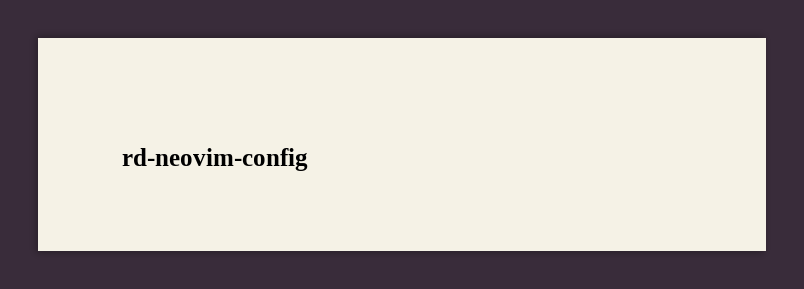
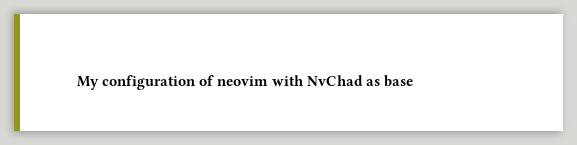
- rd-neovim-config
+ My configuration of neovim with NvChad as base

